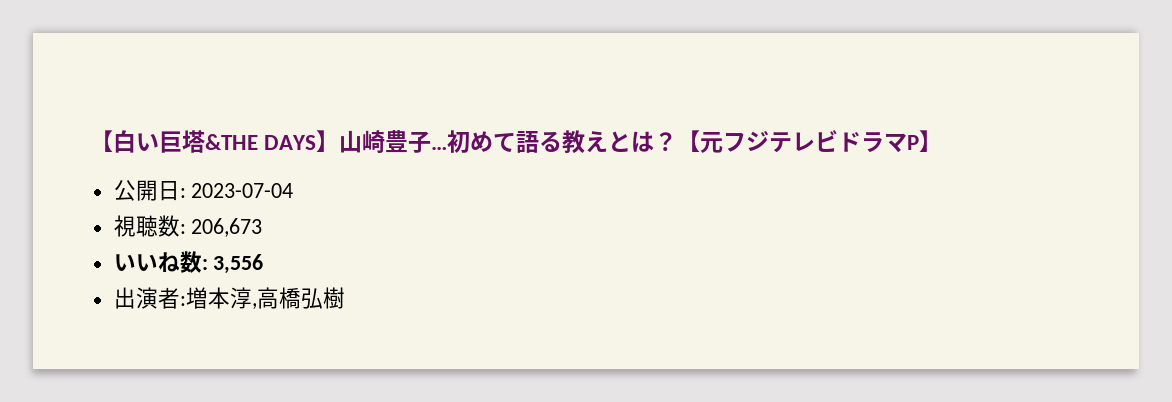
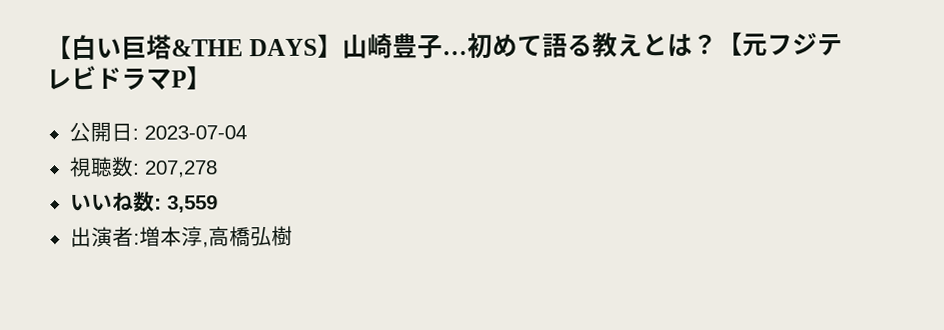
- 視聴数: 206,673
+ 視聴数: 207,278
- いいね数: 3,556
+ いいね数: 3,559

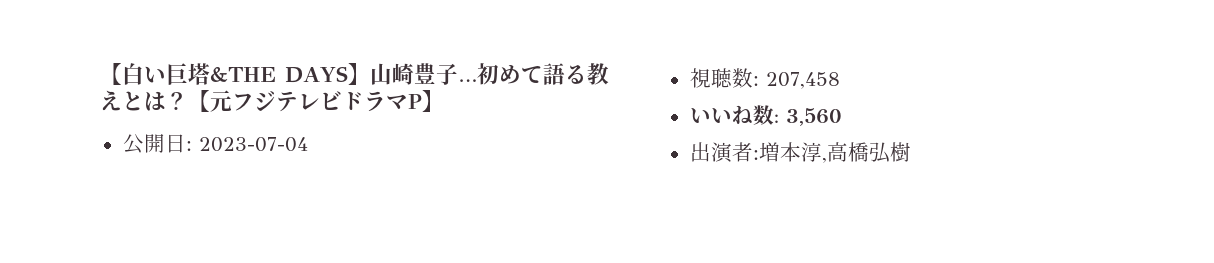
- 視聴数: 207,278
+ 視聴数: 207,458
- いいね数: 3,559
+ いいね数: 3,560

